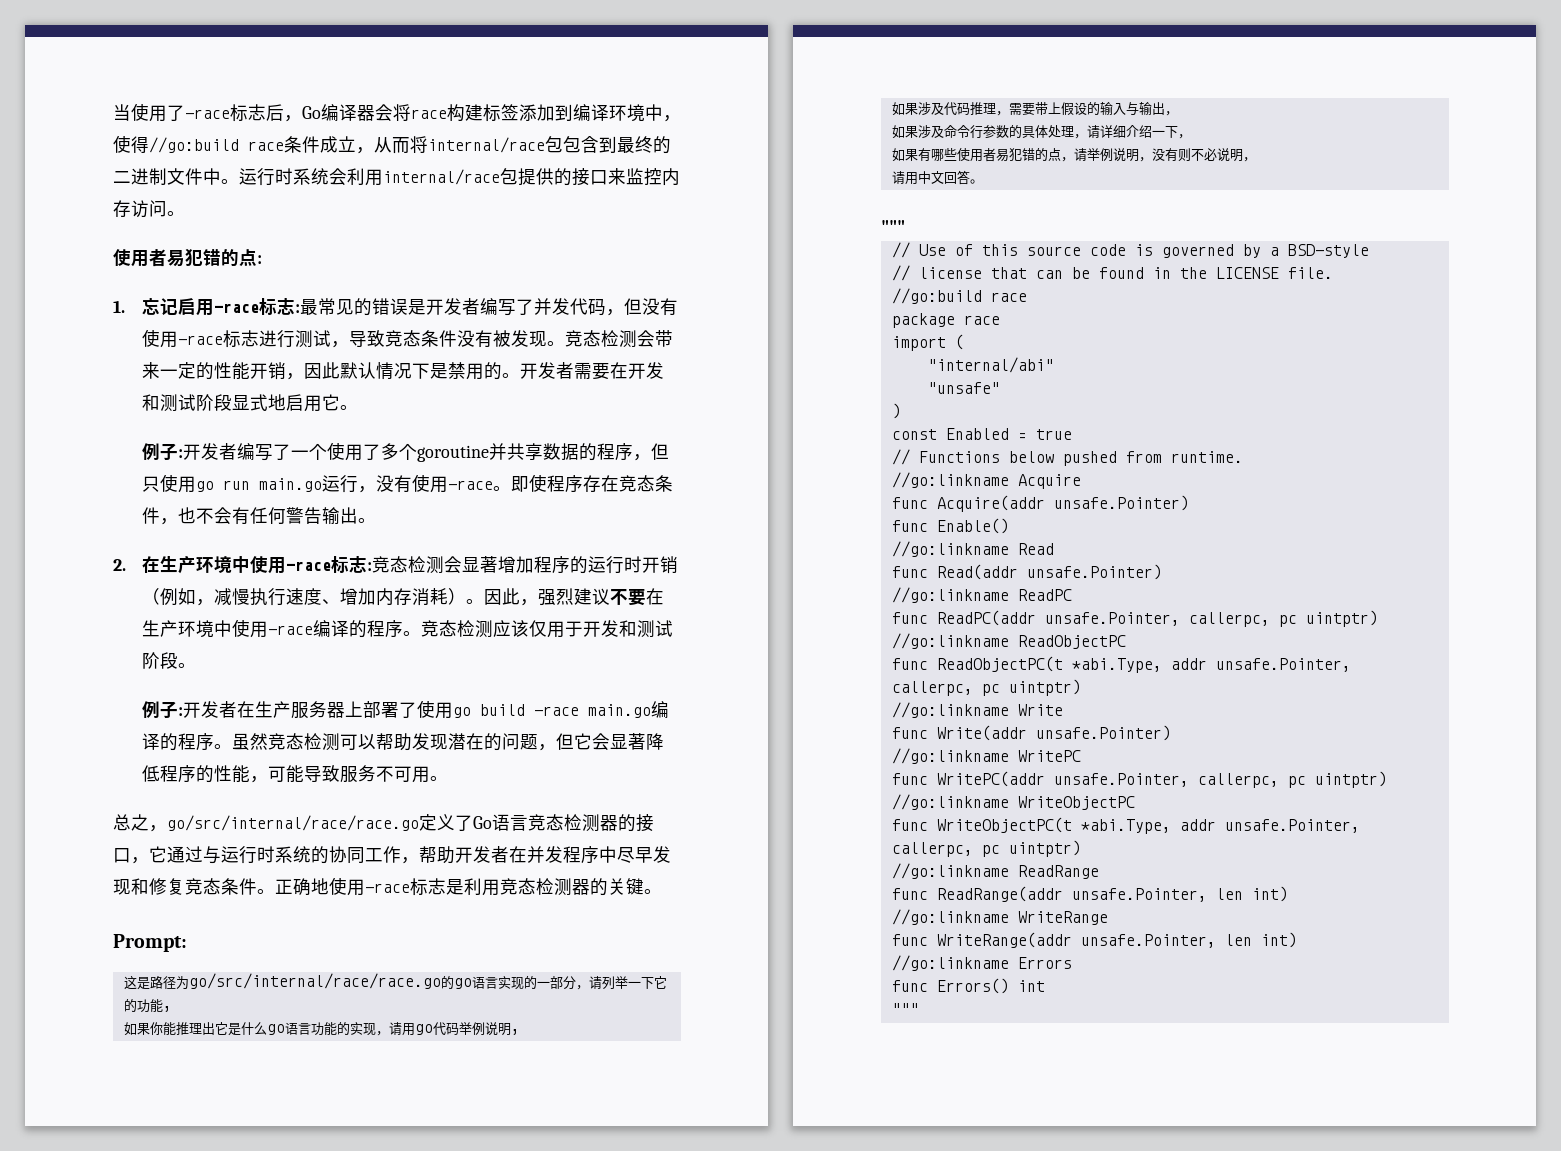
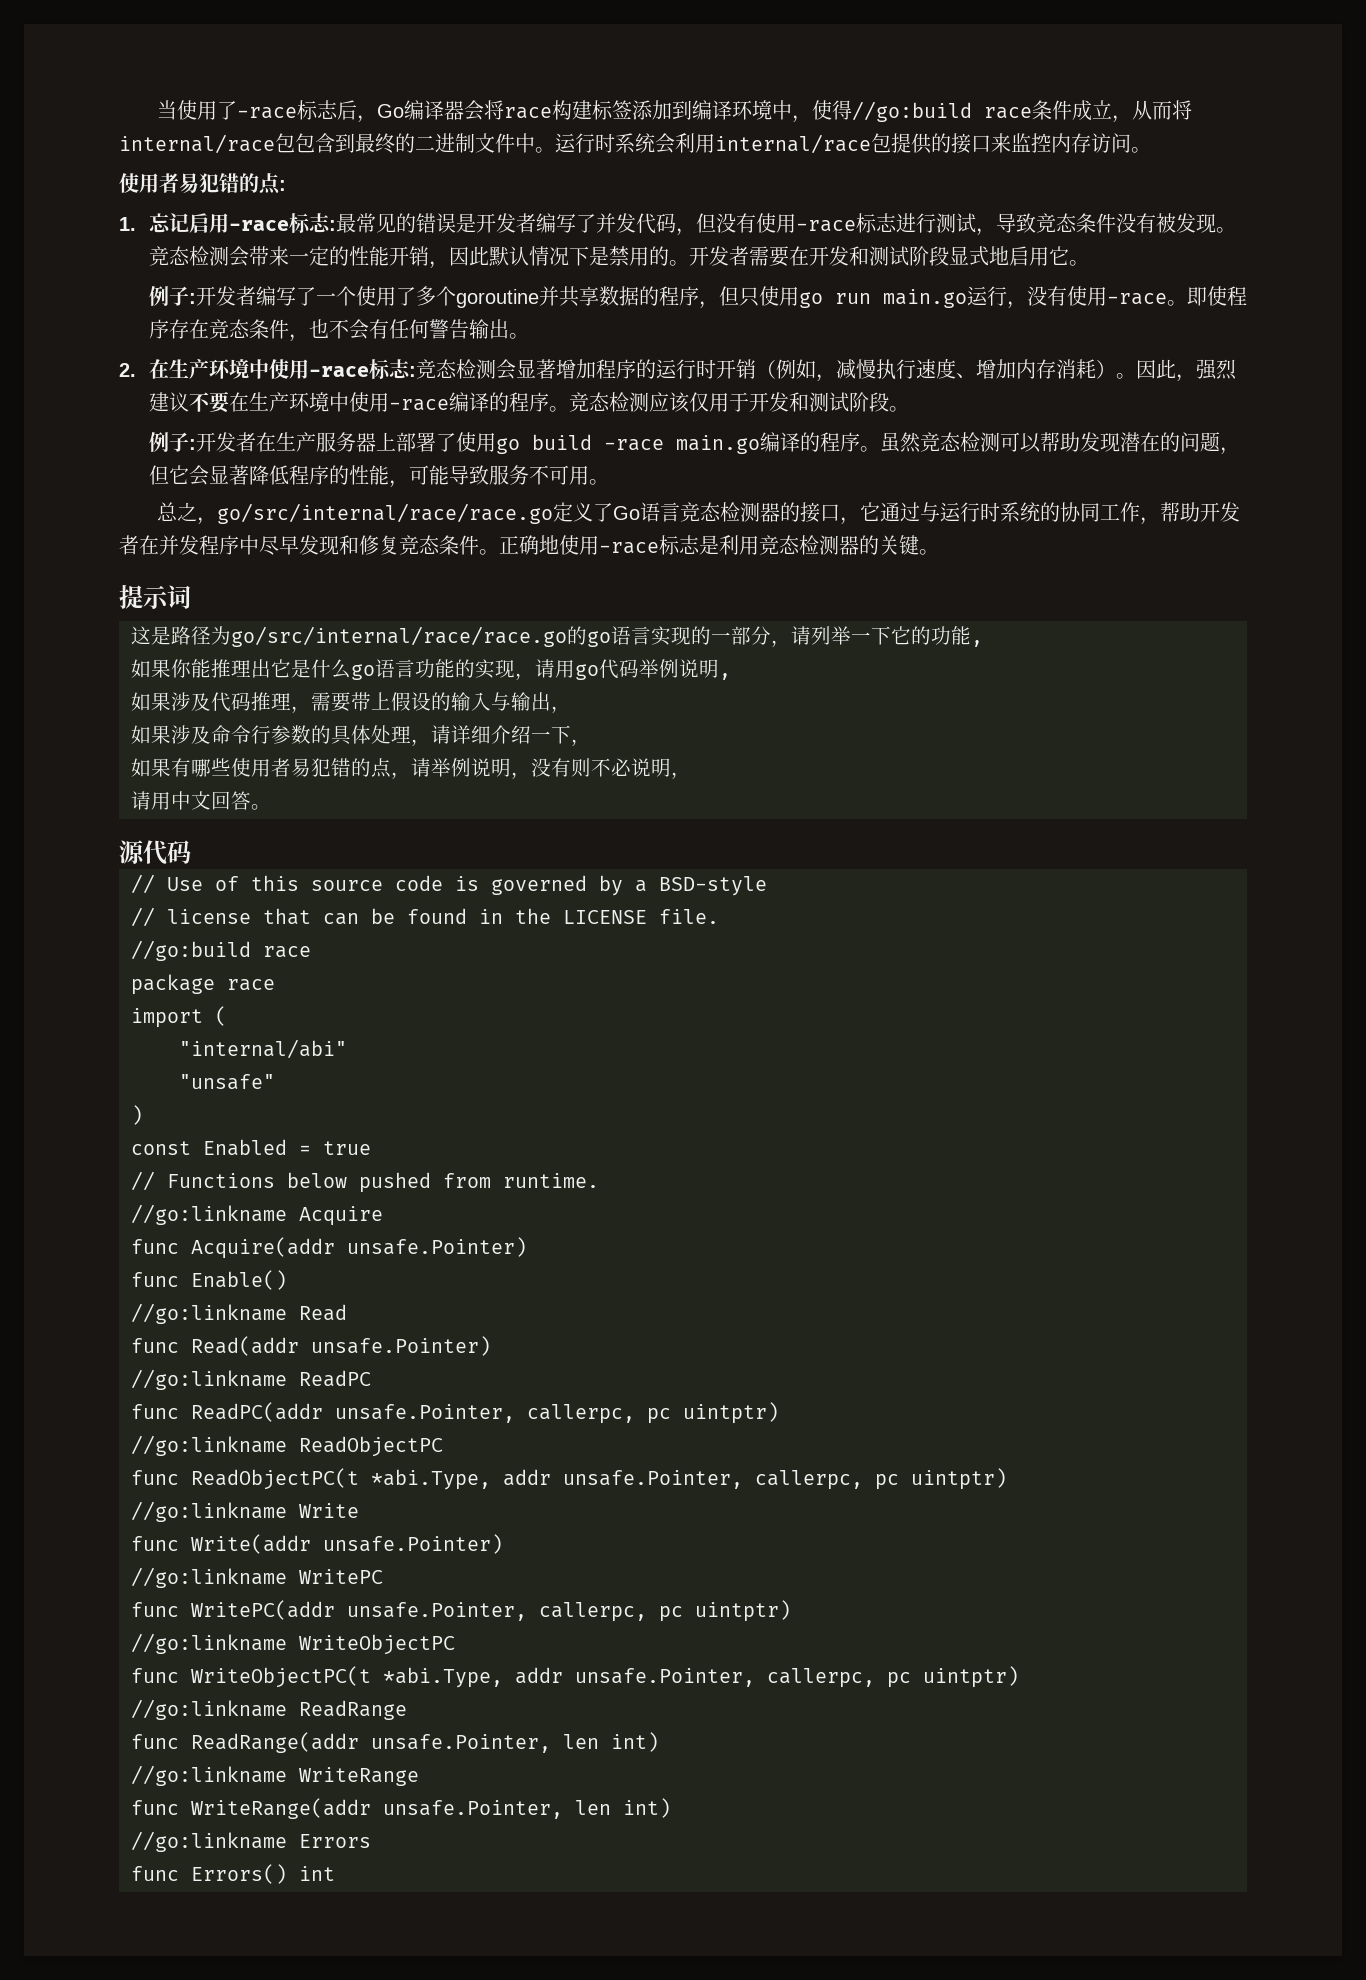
- Prompt:
+ 提示词
  请用中文回答。
- """
+ 源代码
  func Errors() int
- """

